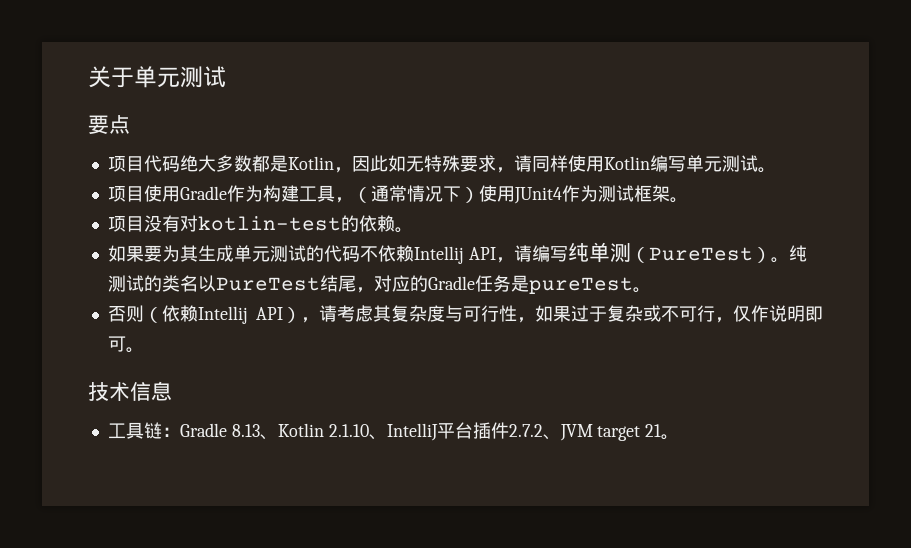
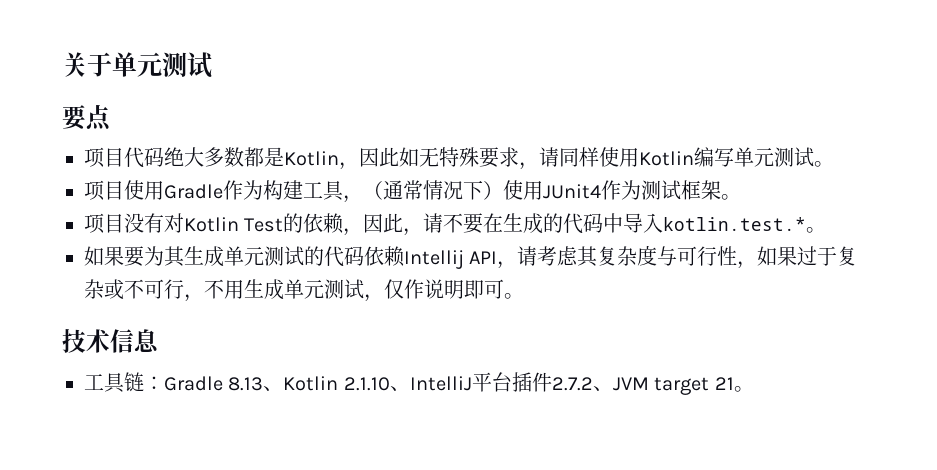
- 项目没有对kotlin-test的依赖。
+ 项目没有对Kotlin Test的依赖，因此，请不要在生成的代码中导入kotlin.test.*。
- 如果要为其生成单元测试的代码不依赖Intellij API，请编写纯单测（PureTest）。纯测试的类名以PureTest结尾，对应的Gradle任务是pureTest。
- 否则（依赖Intellij API），请考虑其复杂度与可行性，如果过于复杂或不可行，仅作说明即可。
+ 如果要为其生成单元测试的代码依赖Intellij API，请考虑其复杂度与可行性，如果过于复杂或不可行，不用生成单元测试，仅作说明即可。

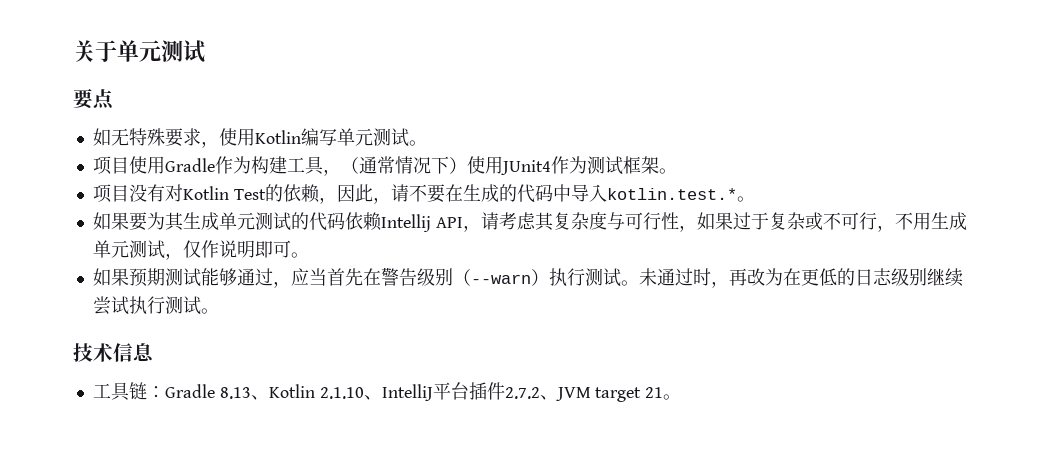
- 项目代码绝大多数都是Kotlin，因此如无特殊要求，请同样使用Kotlin编写单元测试。
+ 如无特殊要求，使用Kotlin编写单元测试。
+ 如果预期测试能够通过，应当首先在警告级别（--warn）执行测试。未通过时，再改为在更低的日志级别继续尝试执行测试。

